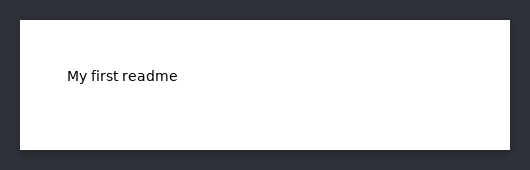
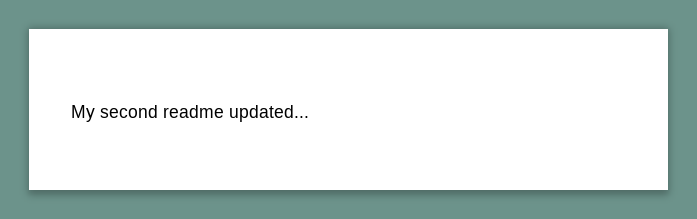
- My first readme
+ My second readme updated...

